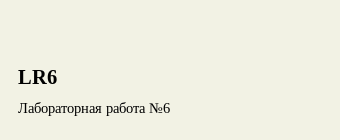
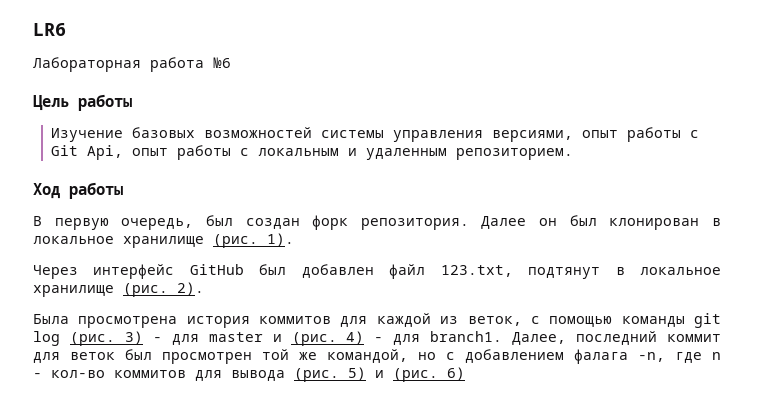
+ Цель работы
+ Изучение базовых возможностей системы управления версиями, опыт работы с Git Api, опыт работы с локальным и удаленным репозиторием.
+ Ход работы
+ В первую очередь, был создан форк репозитория. Далее он был клонирован в локальное хранилище (рис. 1).
+ Через интерфейс GitHub был добавлен файл 123.txt, подтянут в локальное хранилище (рис. 2).
+ Была просмотрена история коммитов для каждой из веток, с помощью команды git log (рис. 3) - для master и (рис. 4) - для branch1. Далее, последний коммит для веток был просмотрен той же командой, но с добавлением фалага -n, где n - кол-во коммитов для вывода (рис. 5) и (рис. 6)

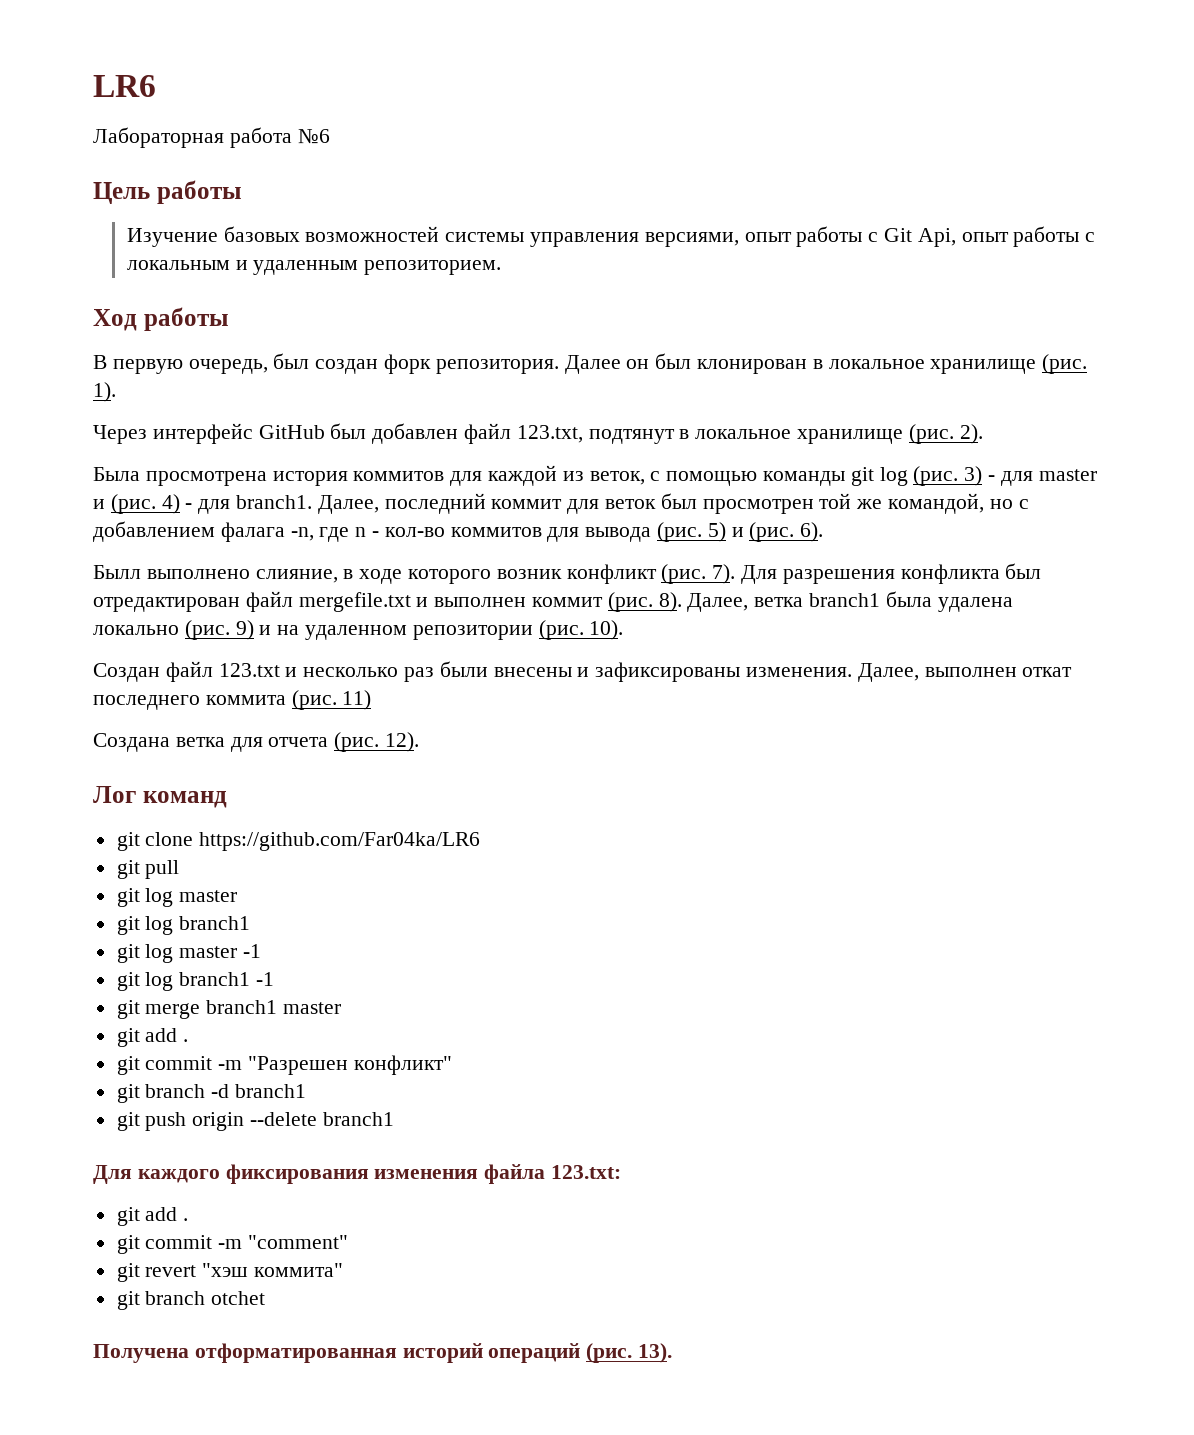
- 6)
+ 6).
+ Былл выполнено слияние, в ходе которого возник конфликт (рис. 7). Для разрешения конфликта был отредактирован файл mergefile.txt и выполнен коммит (рис. 8). Далее, ветка branch1 была удалена локально (рис. 9) и на удаленном репозитории (рис. 10).
+ Создан файл 123.txt и несколько раз были внесены и зафиксированы изменения. Далее, выполнен откат последнего коммита (рис. 11)
+ Создана ветка для отчета (рис. 12).
+ Лог команд
+ git clone https://github.com/Far04ka/LR6
+ git pull
+ git log master
+ git log branch1
+ git log master -1
+ git log branch1 -1
+ git merge branch1 master
+ git add .
+ git commit -m "Разрешен конфликт"
+ git branch -d branch1
+ git push origin --delete branch1
+ Для каждого фиксирования изменения файла 123.txt:
+ git add .
+ git commit -m "comment"
+ git revert "хэш коммита"
+ git branch otchet
+ Получена отформатированная историй операций (рис. 13).

